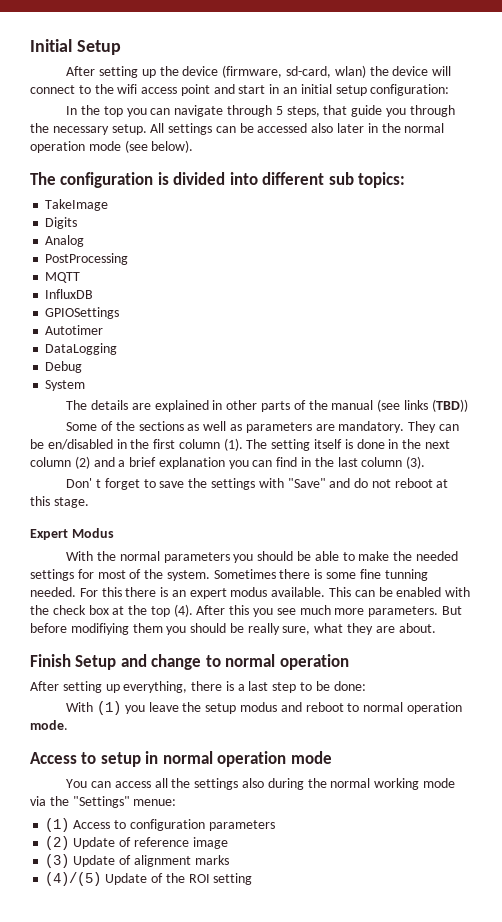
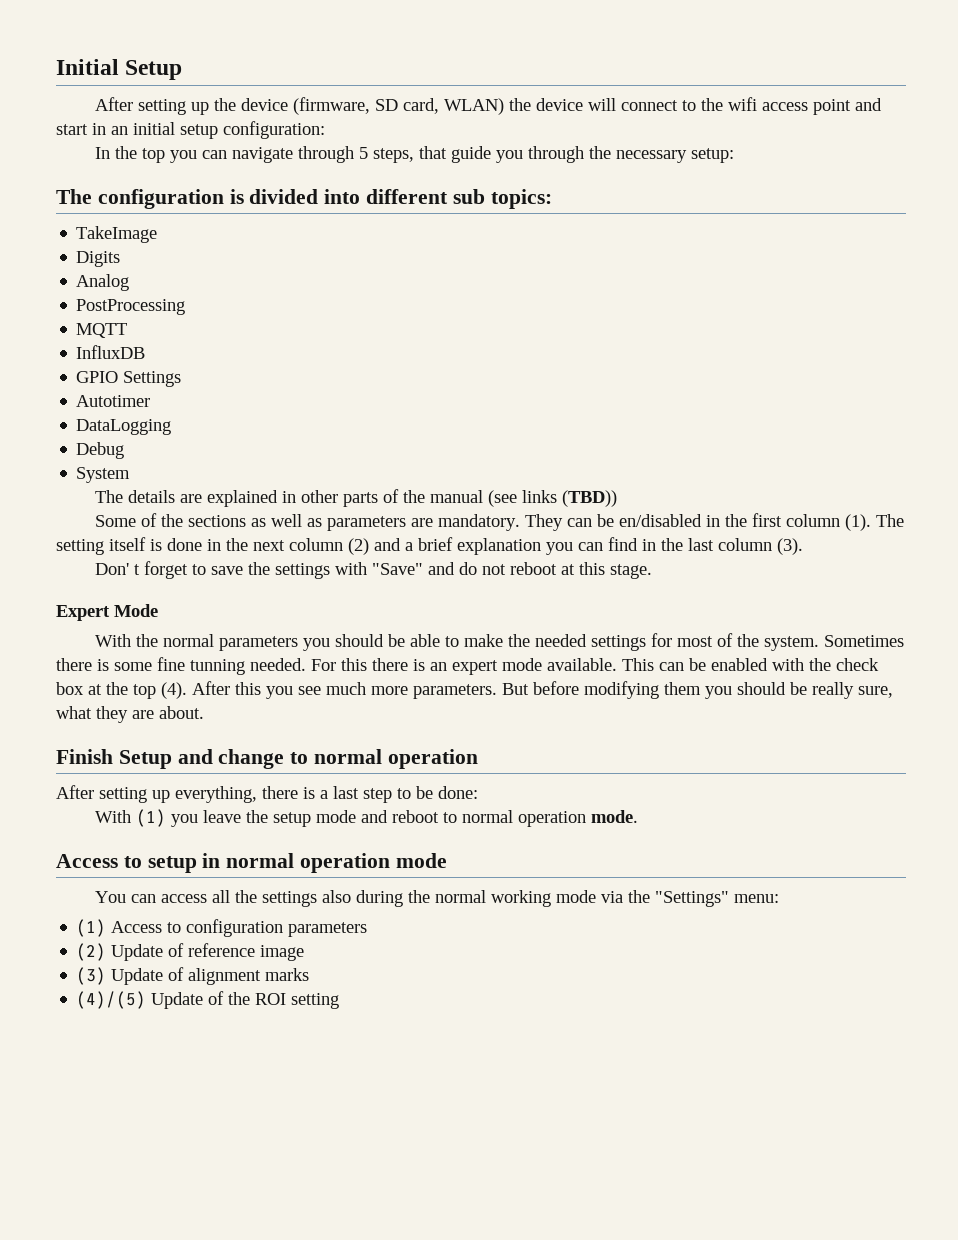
- After setting up the device (firmware, sd-card, wlan) the device will connect to the wifi access point and start in an initial setup configuration:
+ After setting up the device (firmware, SD card, WLAN) the device will connect to the wifi access point and start in an initial setup configuration:
- In the top you can navigate through 5 steps, that guide you through the necessary setup. All settings can be accessed also later in the normal operation mode (see below).
+ In the top you can navigate through 5 steps, that guide you through the necessary setup:
- GPIOSettings
+ GPIO Settings
- Expert Modus
+ Expert Mode
- For this there is an expert modus available.
+ For this there is an expert mode available.
- But before modifiying them you should be really sure, what they are about.
+ But before modifying them you should be really sure, what they are about.
- With (1) you leave the setup modus and reboot to normal operation mode.
+ With (1) you leave the setup mode and reboot to normal operation mode.
- You can access all the settings also during the normal working mode via the "Settings" menue:
+ You can access all the settings also during the normal working mode via the "Settings" menu:

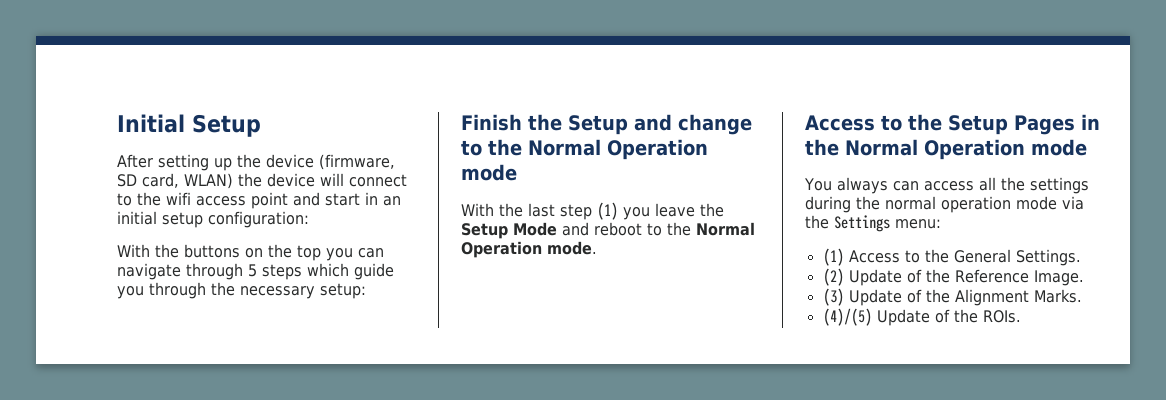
- In the top you can navigate through 5 steps, that guide you through the necessary setup:
+ With the buttons on the top you can navigate through 5 steps which guide you through the necessary setup:
- The configuration is divided into different sub topics:
- TakeImage
- Digits
- Analog
- PostProcessing
- MQTT
- InfluxDB
- GPIO Settings
- Autotimer
- DataLogging
- Debug
- System
- The details are explained in other parts of the manual (see links (TBD))
- Some of the sections as well as parameters are mandatory. They can be en/disabled in the first column (1). The setting itself is done in the next column (2) and a brief explanation you can find in the last column (3).
- Don' t forget to save the settings with "Save" and do not reboot at this stage.
- Expert Mode
- With the normal parameters you should be able to make the needed settings for most of the system. Sometimes there is some fine tunning needed. For this there is an expert mode available. This can be enabled with the check box at the top (4). After this you see much more parameters. But before modifying them you should be really sure, what they are about.
- Finish Setup and change to normal operation
- After setting up everything, there is a last step to be done:
- With (1) you leave the setup mode and reboot to normal operation mode.
+ Finish the Setup and change to the Normal Operation mode
+ With the last step (1) you leave the Setup Mode and reboot to the Normal Operation mode.
- Access to setup in normal operation mode
+ Access to the Setup Pages in the Normal Operation mode
- You can access all the settings also during the normal working mode via the "Settings" menu:
+ You always can access all the settings during the normal operation mode via the Settings menu:
- (1) Access to configuration parameters
+ (1) Access to the General Settings.
- (2) Update of reference image
+ (2) Update of the Reference Image.
- (3) Update of alignment marks
+ (3) Update of the Alignment Marks.
- (4)/(5) Update of the ROI setting
+ (4)/(5) Update of the ROIs.

